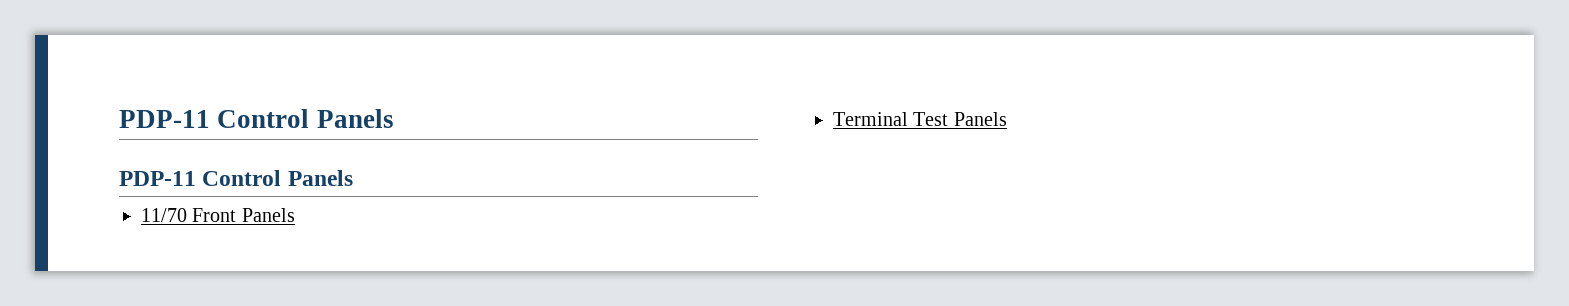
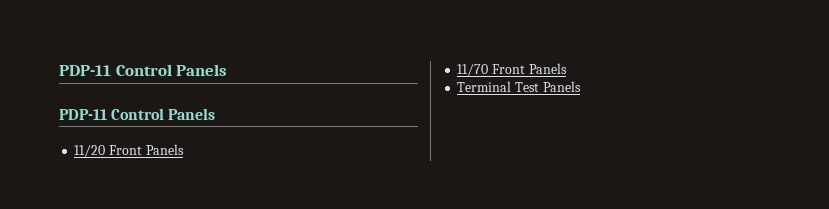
+ 11/20 Front Panels

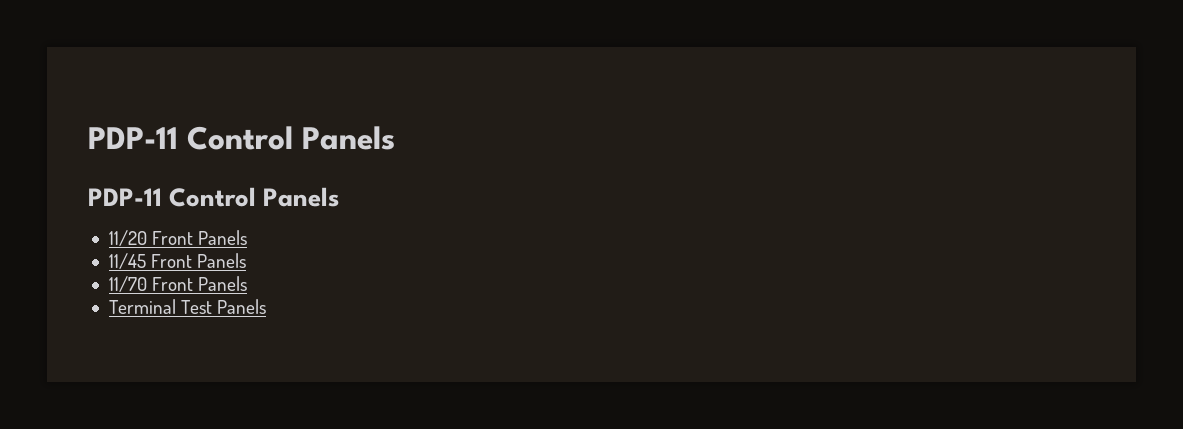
+ 11/45 Front Panels

